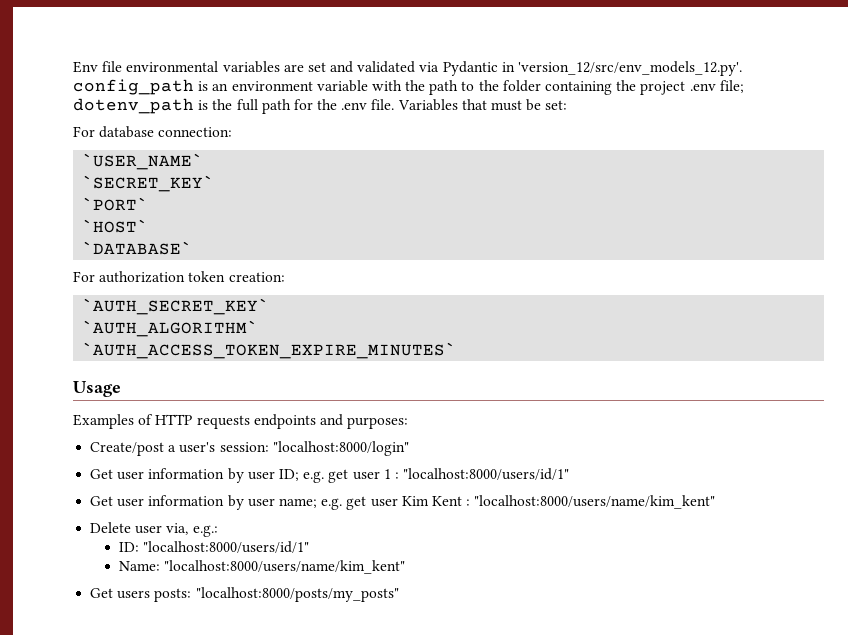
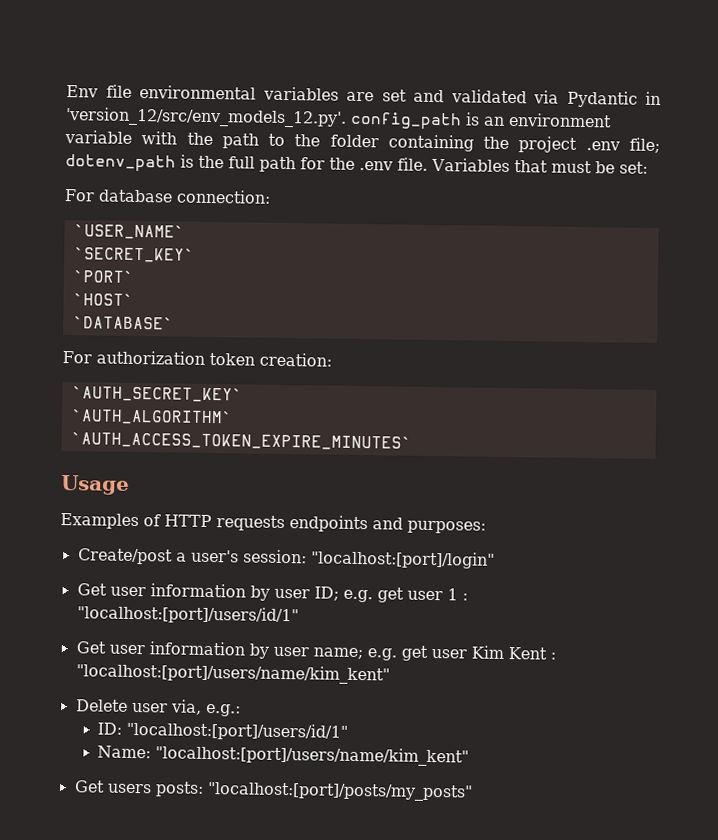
- Create/post a user's session: "localhost:8000/login"
+ Create/post a user's session: "localhost:[port]/login"
- Get user information by user ID; e.g. get user 1 : "localhost:8000/users/id/1"
+ Get user information by user ID; e.g. get user 1 : "localhost:[port]/users/id/1"
- Get user information by user name; e.g. get user Kim Kent : "localhost:8000/users/name/kim_kent"
+ Get user information by user name; e.g. get user Kim Kent : "localhost:[port]/users/name/kim_kent"
- ID: "localhost:8000/users/id/1"
+ ID: "localhost:[port]/users/id/1"
- Name: "localhost:8000/users/name/kim_kent"
+ Name: "localhost:[port]/users/name/kim_kent"
- Get users posts: "localhost:8000/posts/my_posts"
+ Get users posts: "localhost:[port]/posts/my_posts"

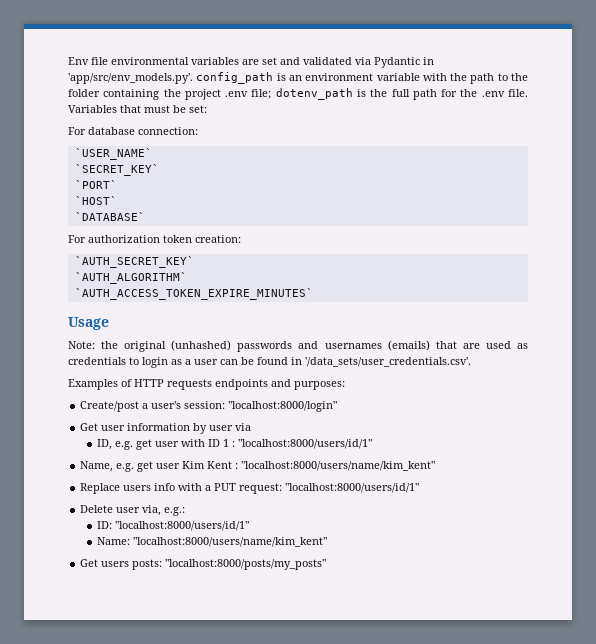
- Env file environmental variables are set and validated via Pydantic in 'version_12/src/env_models_12.py'. config_path is an environment variable with the path to the folder containing the project .env file; dotenv_path is the full path for the .env file.
+ Env file environmental variables are set and validated via Pydantic in 'app/src/env_models.py'. config_path is an environment variable with the path to the folder containing the project .env file; dotenv_path is the full path for the .env file.
+ Note: the original (unhashed) passwords and usernames (emails) that are used as credentials to login as a user can be found in '/data_sets/user_credentials.csv'.
- Create/post a user's session: "localhost:[port]/login"
- Get user information by user ID; e.g. get user 1 : "localhost:[port]/users/id/1"
- Get user information by user name; e.g. get user Kim Kent : "localhost:[port]/users/name/kim_kent"
+ Create/post a user's session: "localhost:8000/login"
+ Get user information by user via
+ ID, e.g. get user with ID 1 : "localhost:8000/users/id/1"
+ Name, e.g. get user Kim Kent : "localhost:8000/users/name/kim_kent"
+ Replace users info with a PUT request: "localhost:8000/users/id/1"
- ID: "localhost:[port]/users/id/1"
+ ID: "localhost:8000/users/id/1"
- Name: "localhost:[port]/users/name/kim_kent"
+ Name: "localhost:8000/users/name/kim_kent"
- Get users posts: "localhost:[port]/posts/my_posts"
+ Get users posts: "localhost:8000/posts/my_posts"

